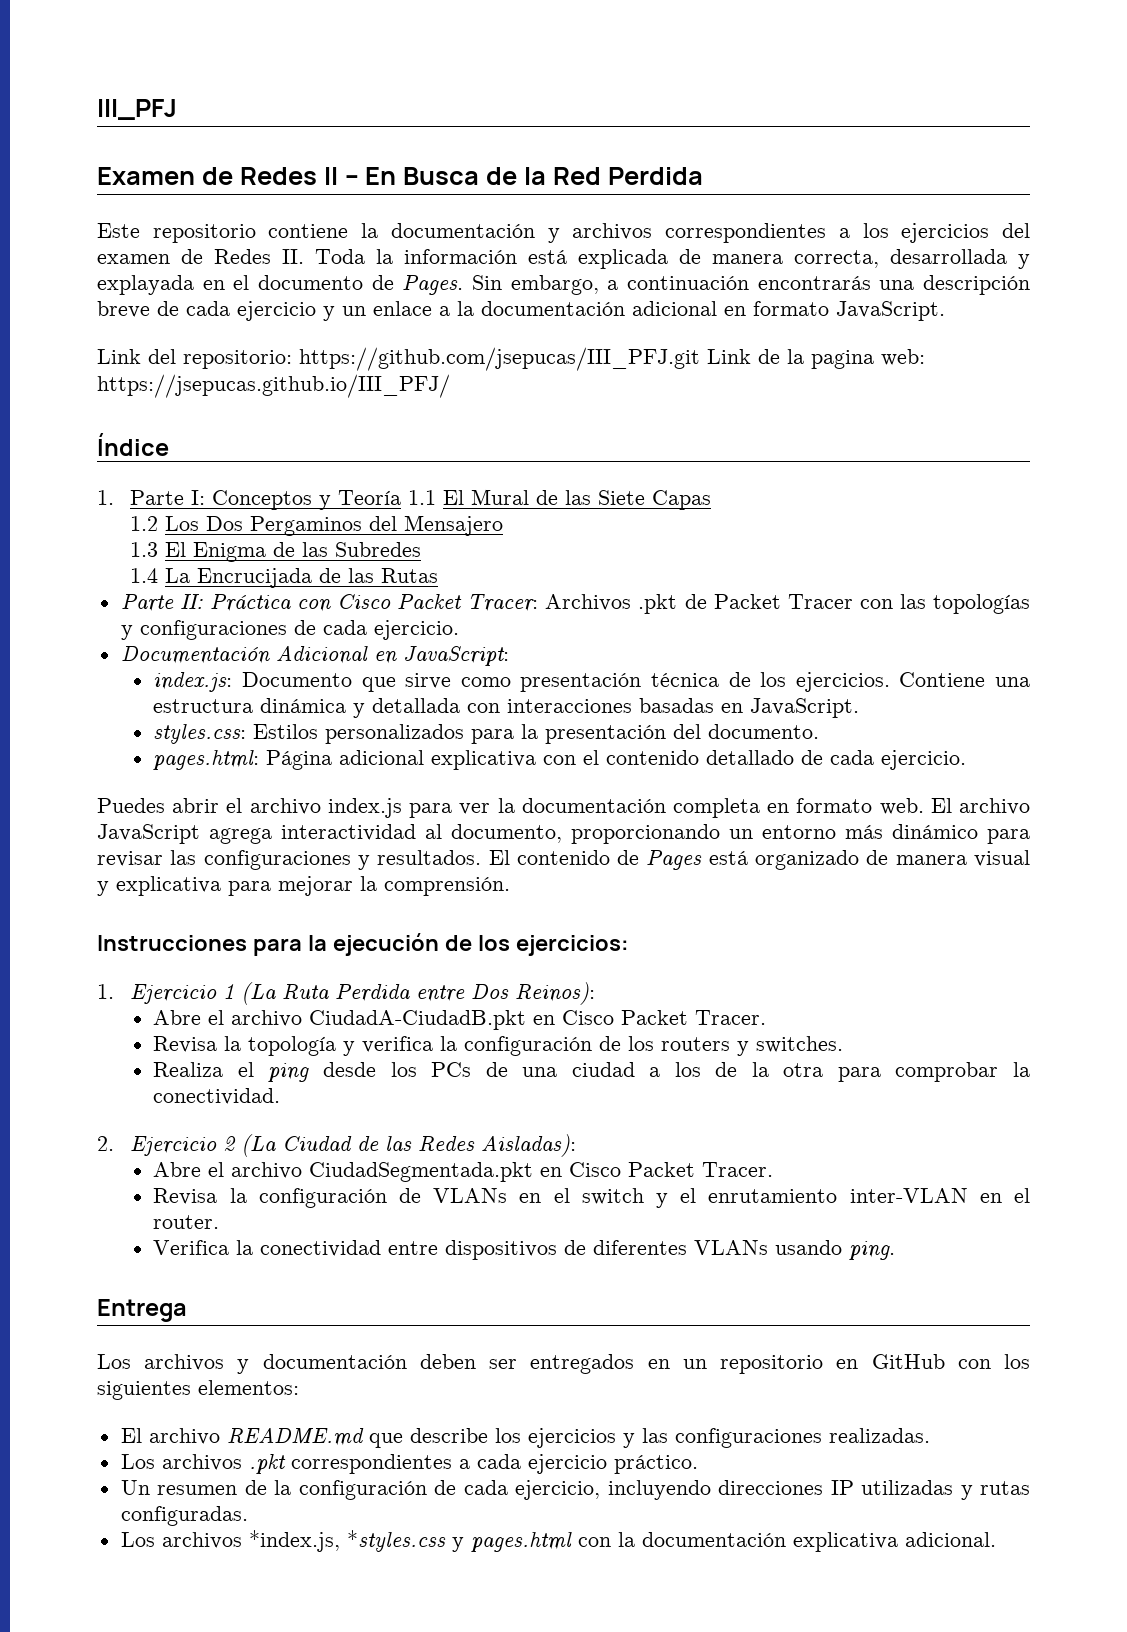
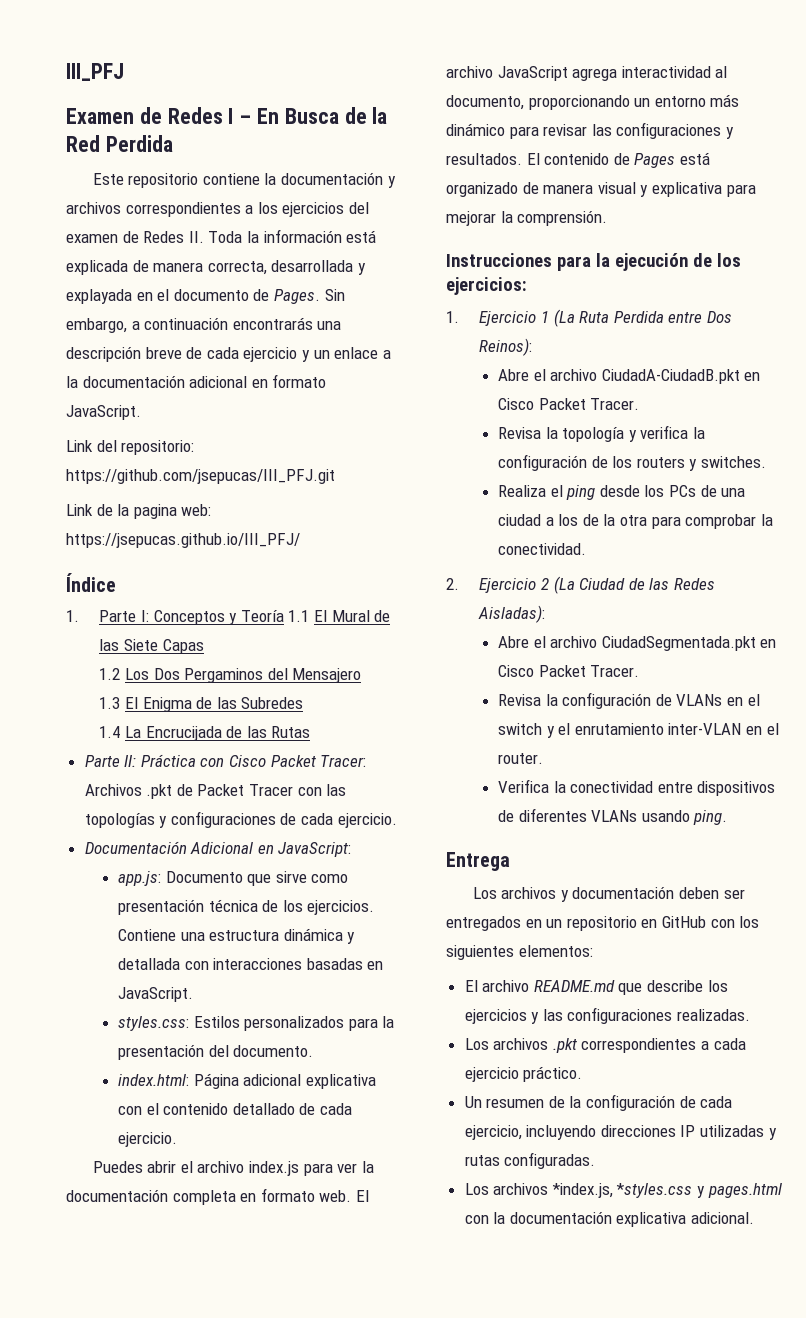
- Examen de Redes II – En Busca de la Red Perdida
+ Examen de Redes I – En Busca de la Red Perdida
- Link del repositorio: https://github.com/jsepucas/III_PFJ.git Link de la pagina web: https://jsepucas.github.io/III_PFJ/
+ Link del repositorio: https://github.com/jsepucas/III_PFJ.git
+ Link de la pagina web: https://jsepucas.github.io/III_PFJ/
- index.js: Documento que sirve como presentación técnica de los ejercicios.
+ app.js: Documento que sirve como presentación técnica de los ejercicios.
- pages.html: Página adicional explicativa con el contenido detallado de cada ejercicio.
+ index.html: Página adicional explicativa con el contenido detallado de cada ejercicio.

